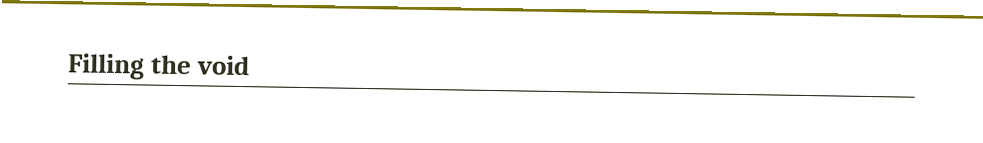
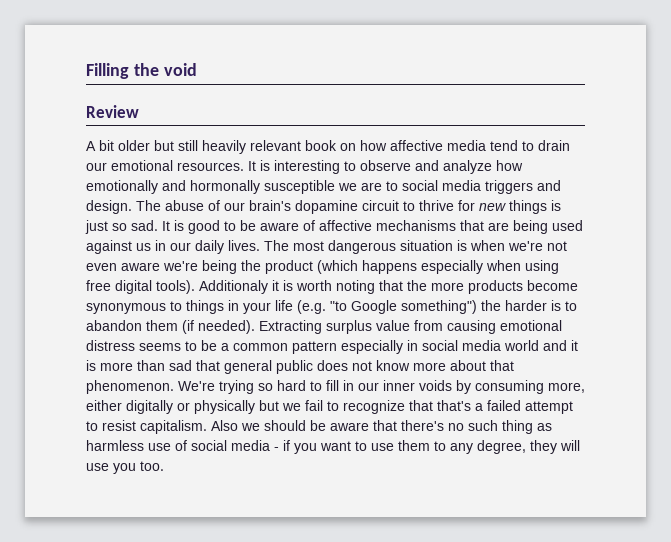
+ Review
+ A bit older but still heavily relevant book on how affective media tend to drain our emotional resources. It is interesting to observe and analyze how emotionally and hormonally susceptible we are to social media triggers and design. The abuse of our brain's dopamine circuit to thrive for new things is just so sad. It is good to be aware of affective mechanisms that are being used against us in our daily lives. The most dangerous situation is when we're not even aware we're being the product (which happens especially when using free digital tools). Additionaly it is worth noting that the more products become synonymous to things in your life (e.g. "to Google something") the harder is to abandon them (if needed). Extracting surplus value from causing emotional distress seems to be a common pattern especially in social media world and it is more than sad that general public does not know more about that phenomenon. We're trying so hard to fill in our inner voids by consuming more, either digitally or physically but we fail to recognize that that's a failed attempt to resist capitalism. Also we should be aware that there's no such thing as harmless use of social media - if you want to use them to any degree, they will use you too.

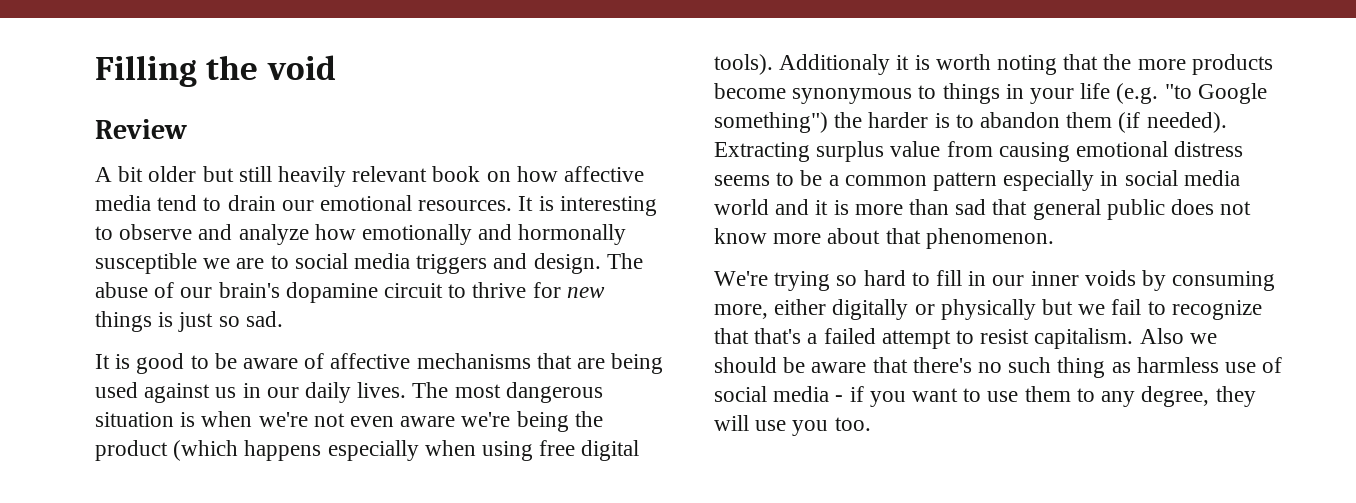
- The abuse of our brain's dopamine circuit to thrive for new things is just so sad. It is good to be aware of affective mechanisms that are being used against us in our daily lives.
+ The abuse of our brain's dopamine circuit to thrive for new things is just so sad.
+ It is good to be aware of affective mechanisms that are being used against us in our daily lives.
- Extracting surplus value from causing emotional distress seems to be a common pattern especially in social media world and it is more than sad that general public does not know more about that phenomenon. We're trying so hard to fill in our inner voids by consuming more, either digitally or physically but we fail to recognize that that's a failed attempt to resist capitalism.
+ Extracting surplus value from causing emotional distress seems to be a common pattern especially in social media world and it is more than sad that general public does not know more about that phenomenon.
+ We're trying so hard to fill in our inner voids by consuming more, either digitally or physically but we fail to recognize that that's a failed attempt to resist capitalism.

